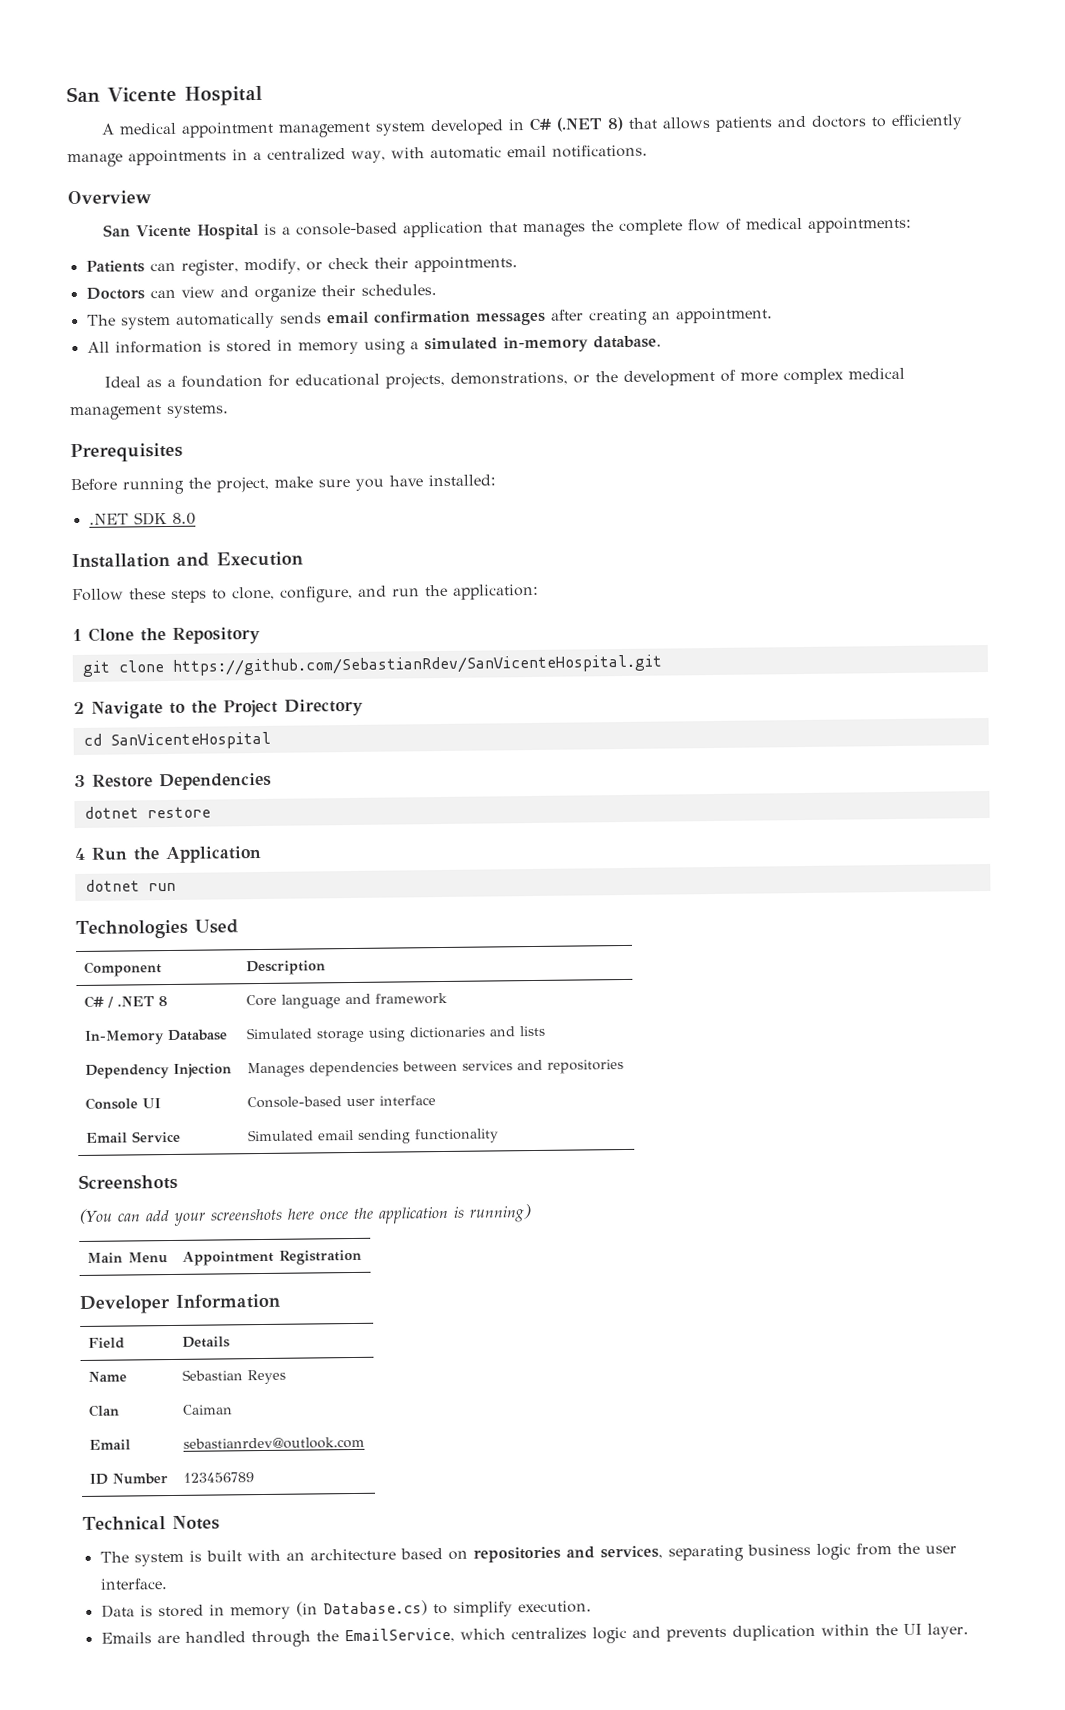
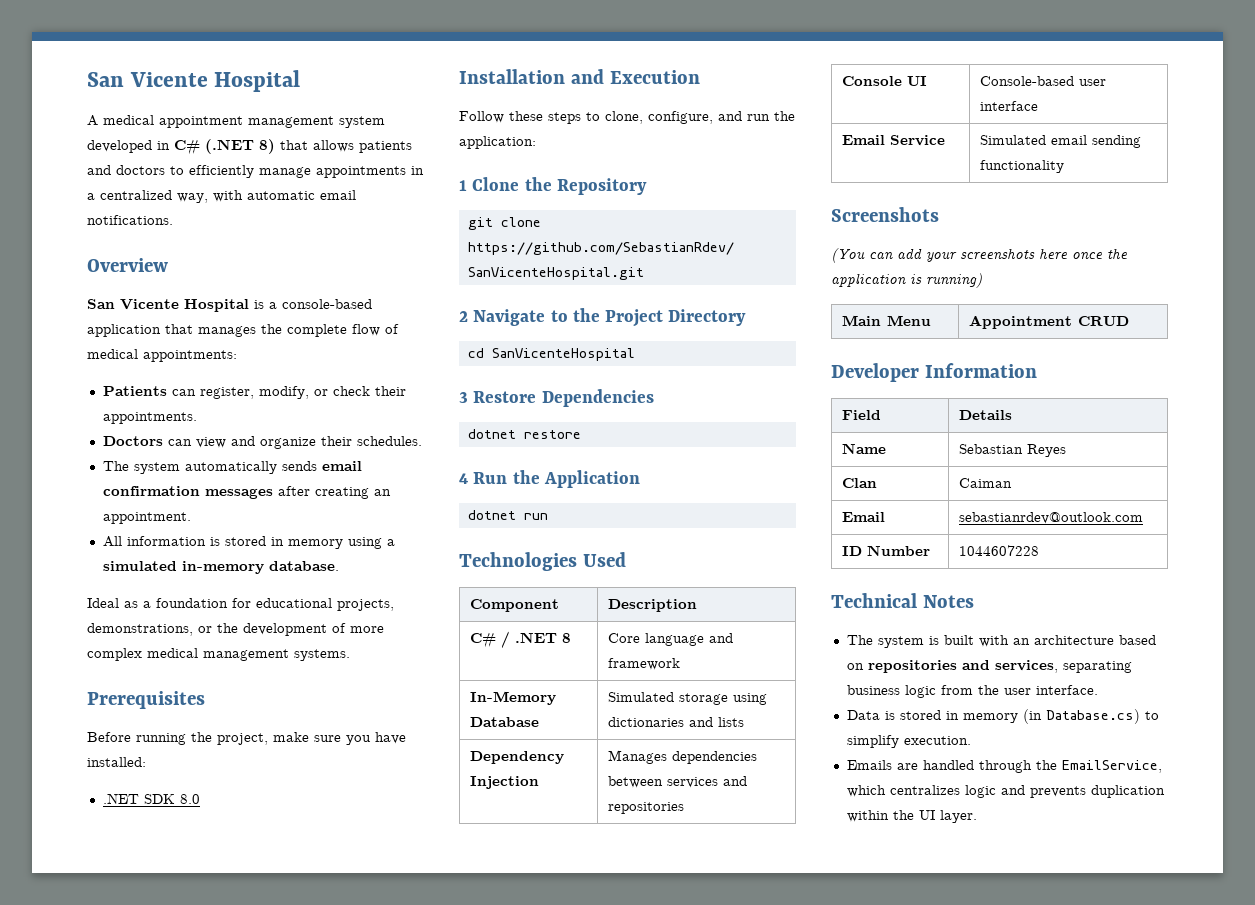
- Main Menu | Appointment Registration
+ Main Menu | Appointment CRUD
- ID Number | 123456789
+ ID Number | 1044607228

